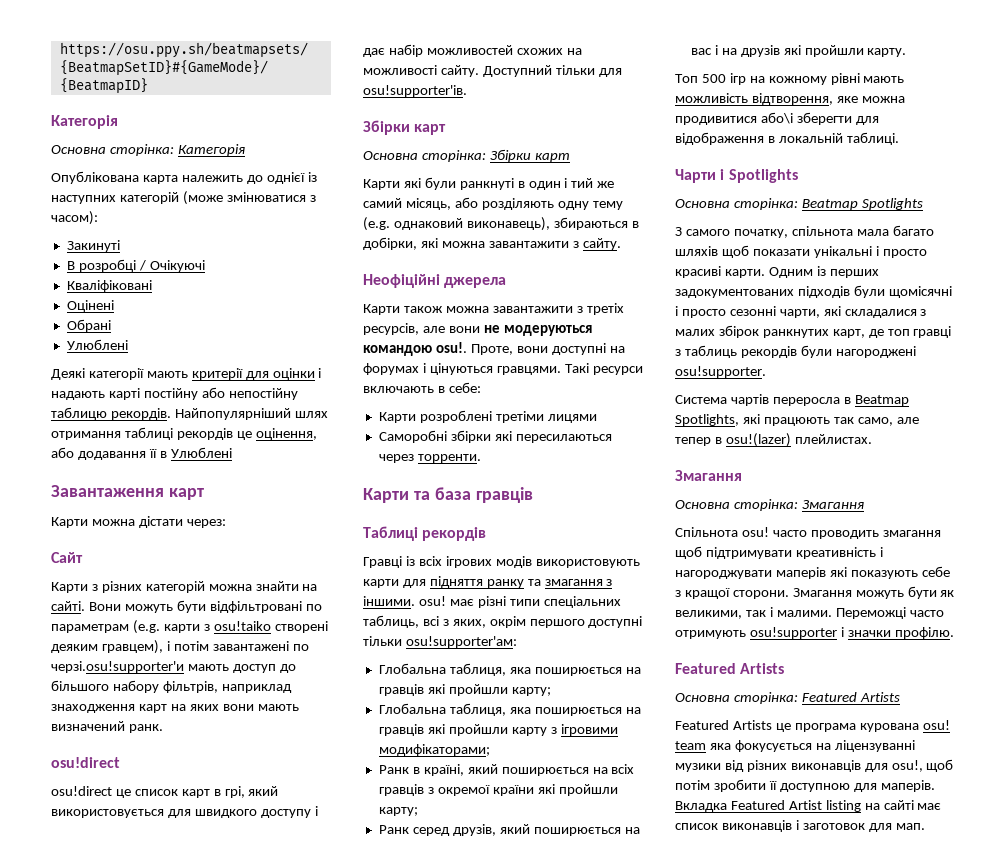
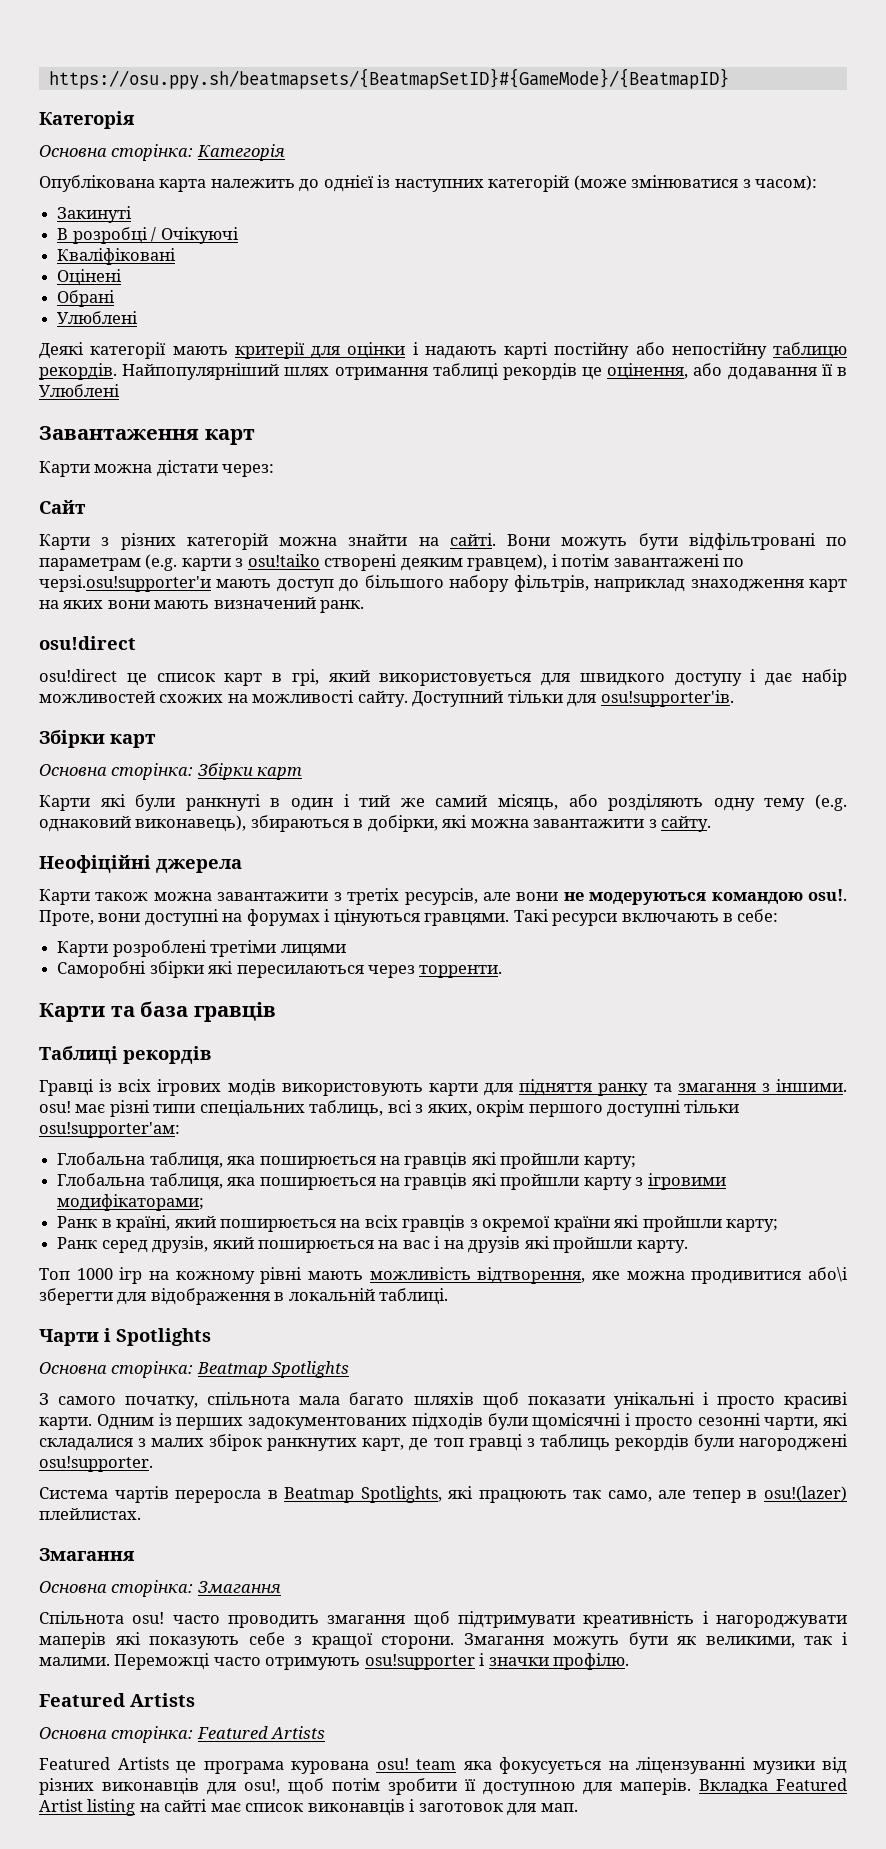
- Топ 500 ігр на кожному рівні мають можливість відтворення, яке можна продивитися або\і зберегти для відображення в локальній таблиці.
+ Топ 1000 ігр на кожному рівні мають можливість відтворення, яке можна продивитися або\і зберегти для відображення в локальній таблиці.

